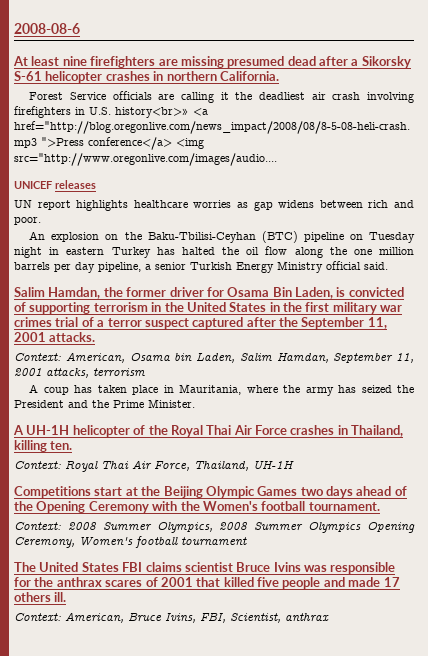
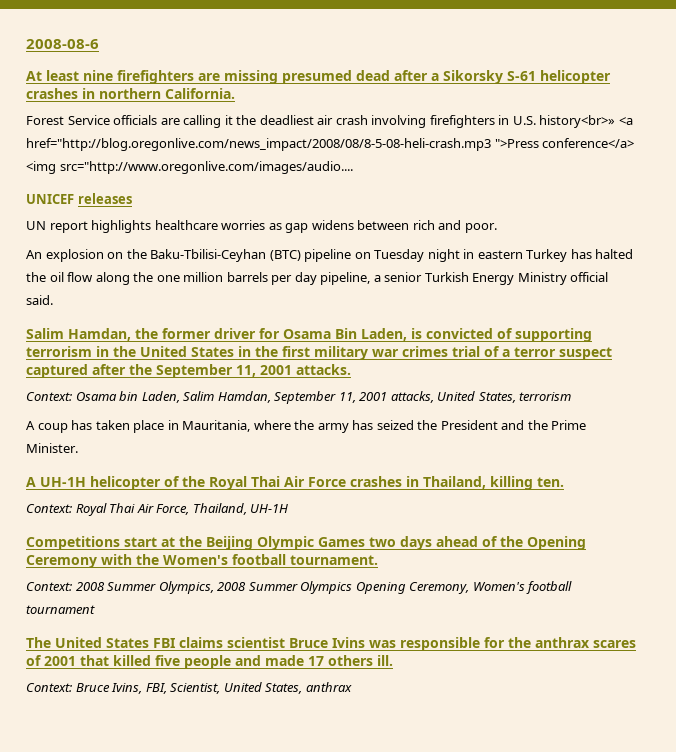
- Context: American, Osama bin Laden, Salim Hamdan, September 11, 2001 attacks, terrorism
+ Context: Osama bin Laden, Salim Hamdan, September 11, 2001 attacks, United States, terrorism
- Context: American, Bruce Ivins, FBI, Scientist, anthrax
+ Context: Bruce Ivins, FBI, Scientist, United States, anthrax

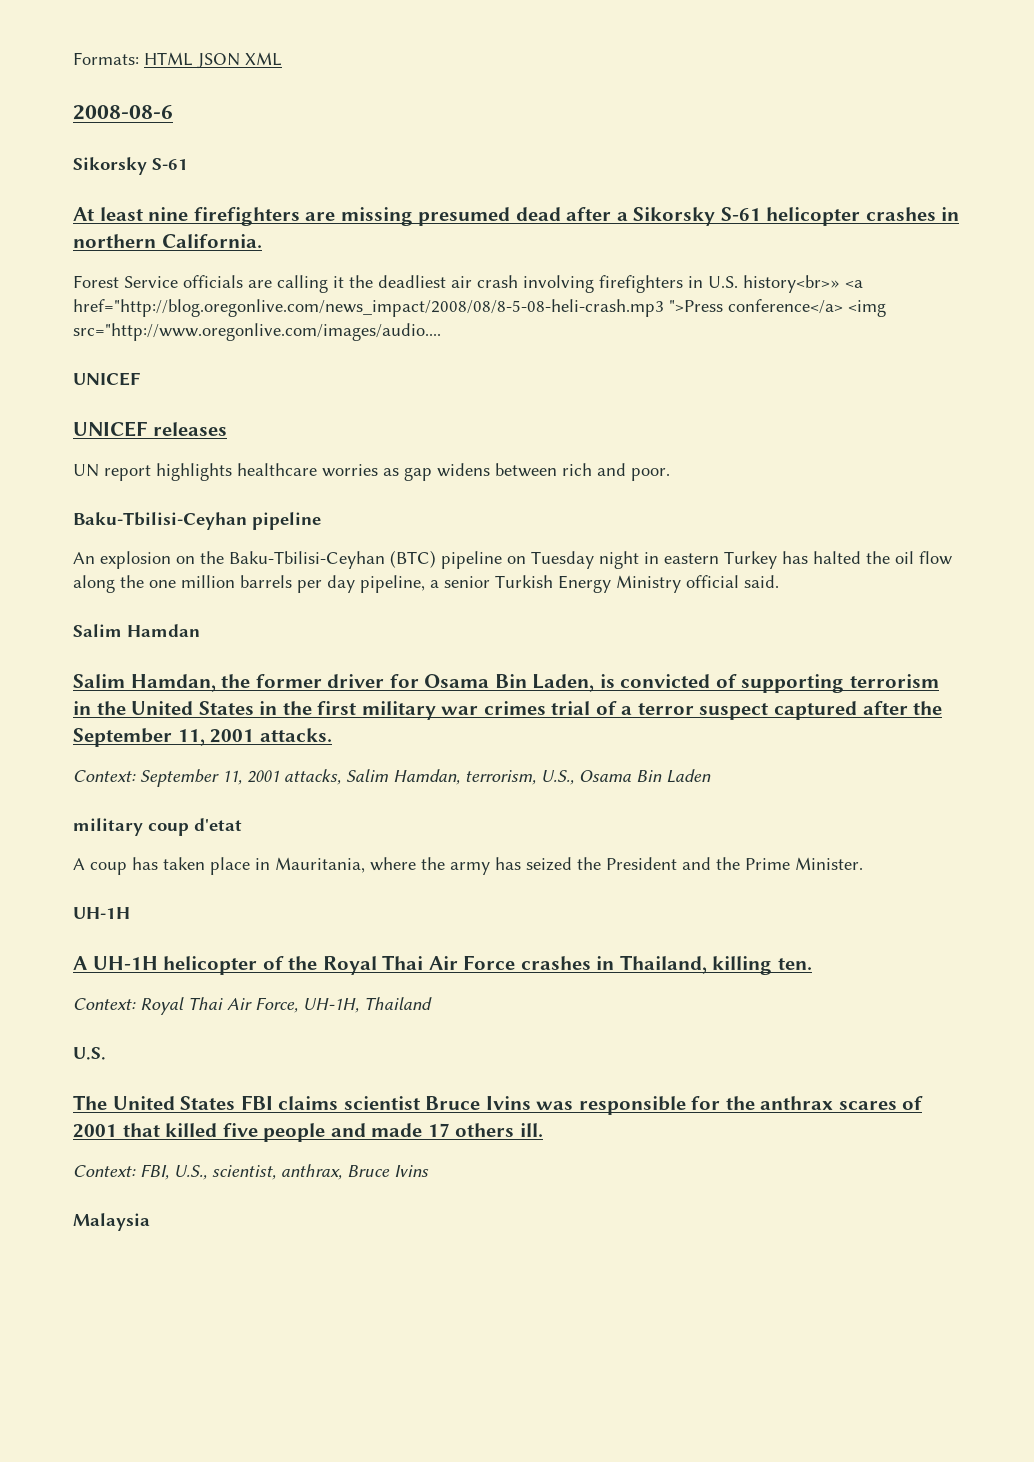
+ Formats: HTML JSON XML
  2008-08-6
+ Sikorsky S-61
  Forest Service officials are calling it the deadliest air crash involving firefighters in U.S. history<br>» <a href="http://blog.oregonlive.com/news_impact/2008/08/8-5-08-heli-crash.mp3 ">Press conference</a> <img src="http://www.oregonlive.com/images/audio....
+ UNICEF
+ Baku-Tbilisi-Ceyhan pipeline
+ Salim Hamdan
- Context: Osama bin Laden, Salim Hamdan, September 11, 2001 attacks, United States, terrorism
+ Context: September 11, 2001 attacks, Salim Hamdan, terrorism, U.S., Osama Bin Laden
+ military coup d'etat
  A coup has taken place in Mauritania, where the army has seized the President and the Prime Minister.
+ UH-1H
- Context: Royal Thai Air Force, Thailand, UH-1H
- Competitions start at the Beijing Olympic Games two days ahead of the Opening Ceremony with the Women's football tournament.
- Context: 2008 Summer Olympics, 2008 Summer Olympics Opening Ceremony, Women's football tournament
+ Context: Royal Thai Air Force, UH-1H, Thailand
+ U.S.
- Context: Bruce Ivins, FBI, Scientist, United States, anthrax
+ Context: FBI, U.S., scientist, anthrax, Bruce Ivins
+ Malaysia

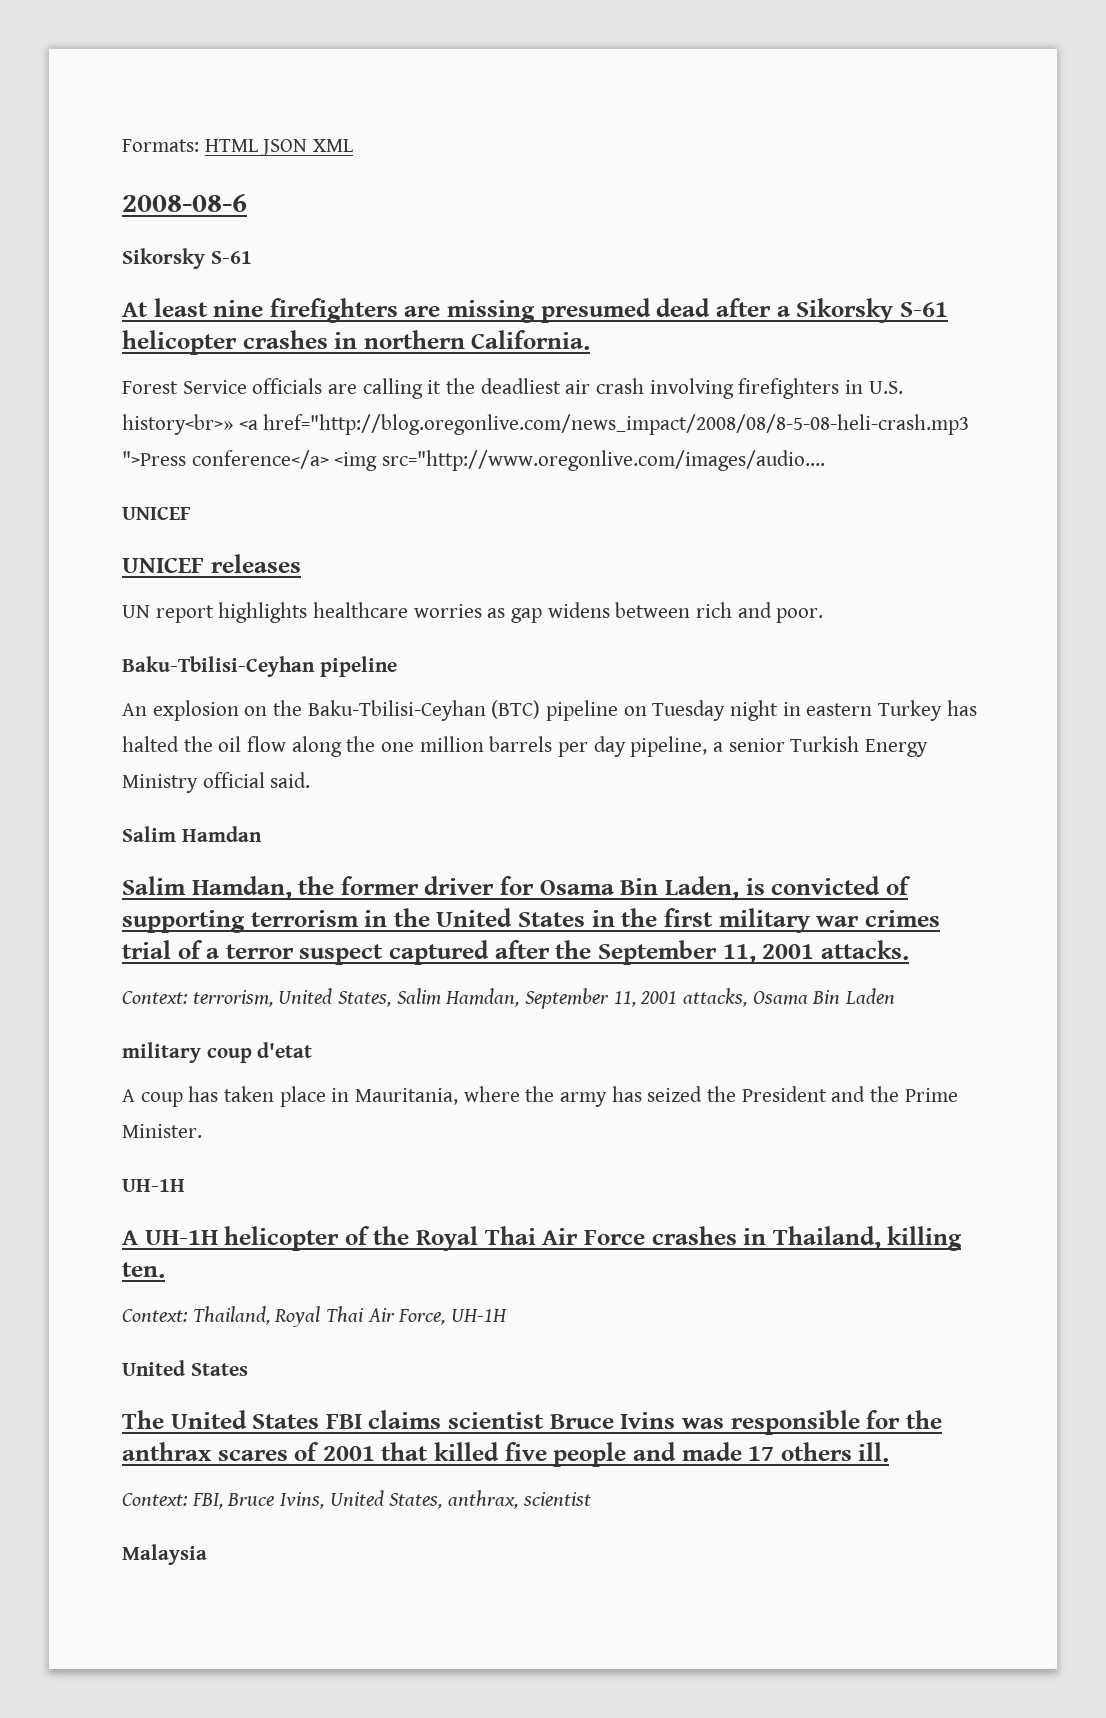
- Context: September 11, 2001 attacks, Salim Hamdan, terrorism, U.S., Osama Bin Laden
+ Context: terrorism, United States, Salim Hamdan, September 11, 2001 attacks, Osama Bin Laden
- Context: Royal Thai Air Force, UH-1H, Thailand
- U.S.
+ Context: Thailand, Royal Thai Air Force, UH-1H
+ United States
- Context: FBI, U.S., scientist, anthrax, Bruce Ivins
+ Context: FBI, Bruce Ivins, United States, anthrax, scientist

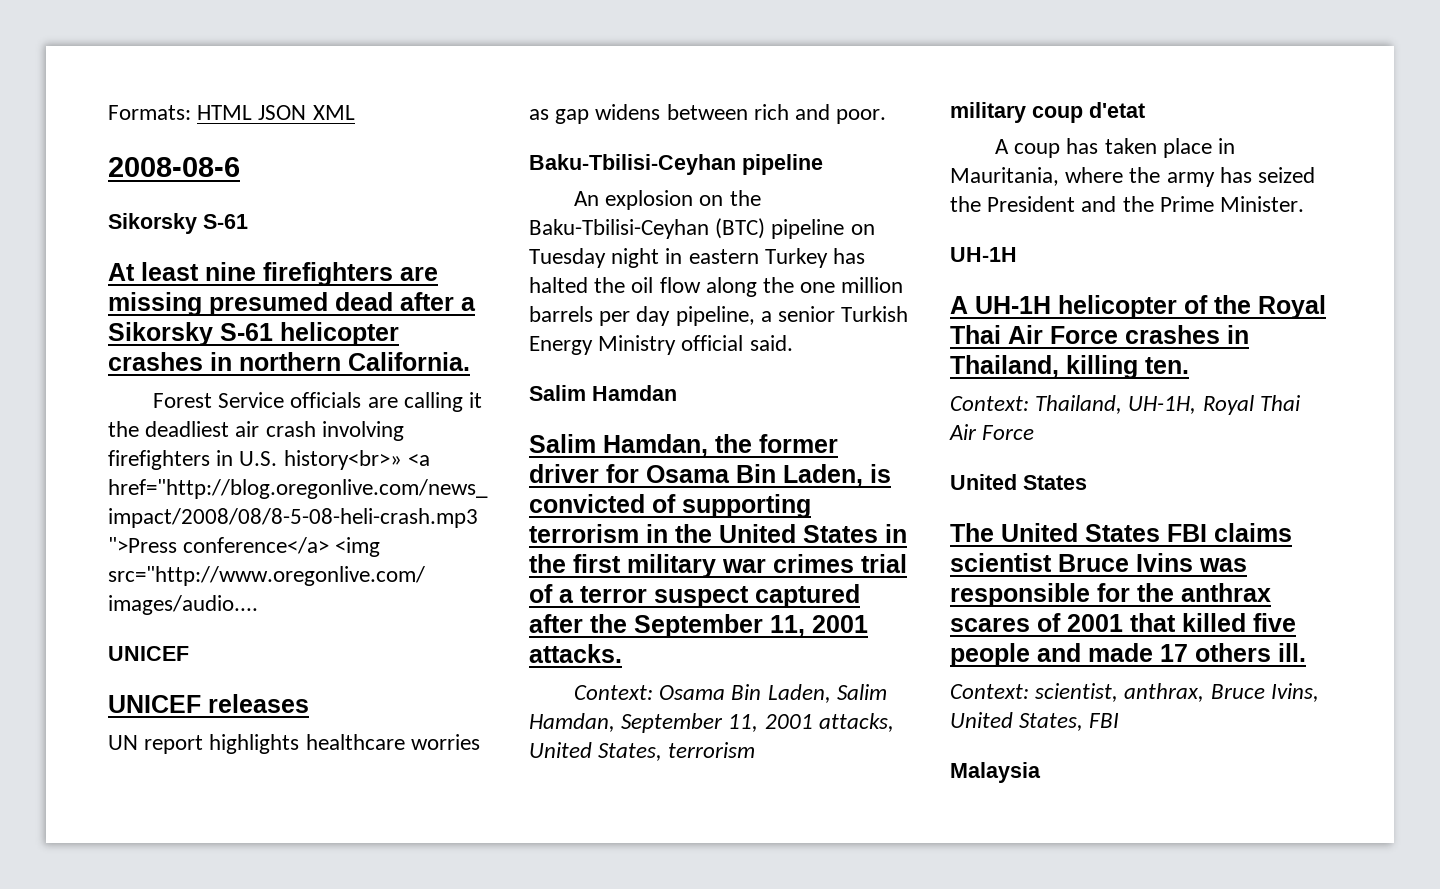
- Context: terrorism, United States, Salim Hamdan, September 11, 2001 attacks, Osama Bin Laden
+ Context: Osama Bin Laden, Salim Hamdan, September 11, 2001 attacks, United States, terrorism
- Context: Thailand, Royal Thai Air Force, UH-1H
+ Context: Thailand, UH-1H, Royal Thai Air Force
- Context: FBI, Bruce Ivins, United States, anthrax, scientist
+ Context: scientist, anthrax, Bruce Ivins, United States, FBI

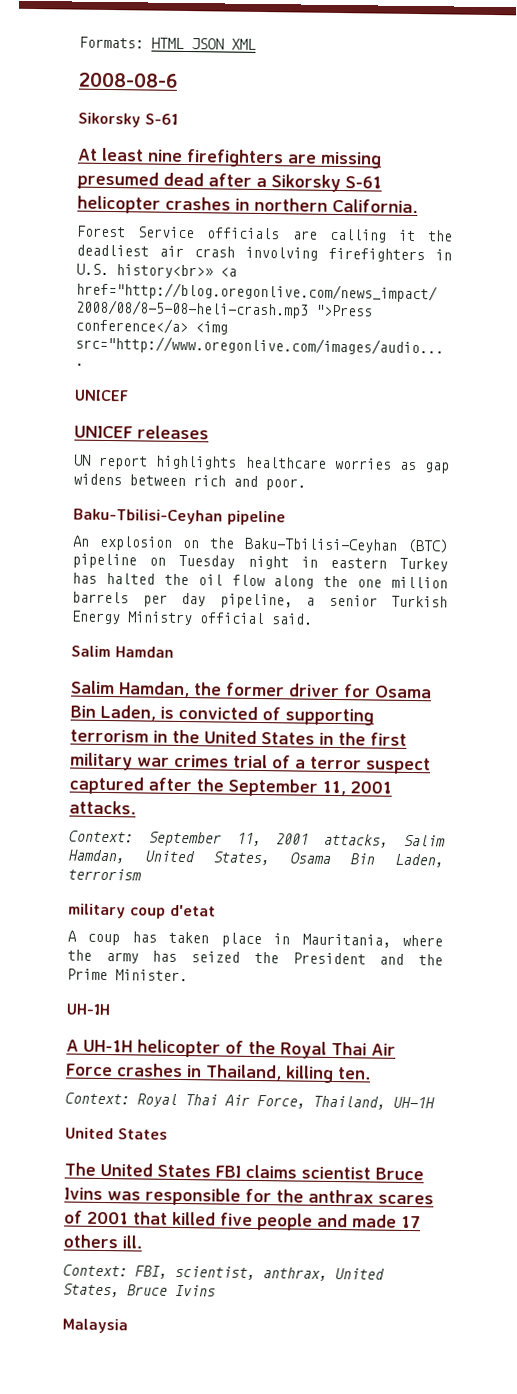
- Context: Osama Bin Laden, Salim Hamdan, September 11, 2001 attacks, United States, terrorism
+ Context: September 11, 2001 attacks, Salim Hamdan, United States, Osama Bin Laden, terrorism
- Context: Thailand, UH-1H, Royal Thai Air Force
+ Context: Royal Thai Air Force, Thailand, UH-1H
- Context: scientist, anthrax, Bruce Ivins, United States, FBI
+ Context: FBI, scientist, anthrax, United States, Bruce Ivins

